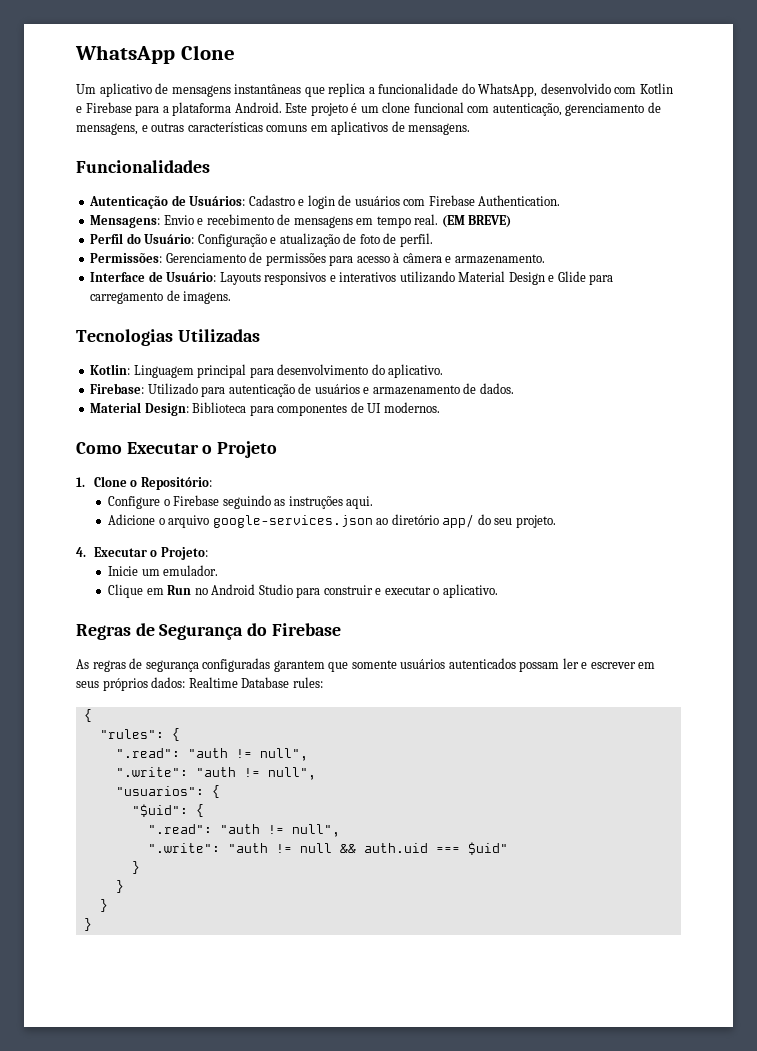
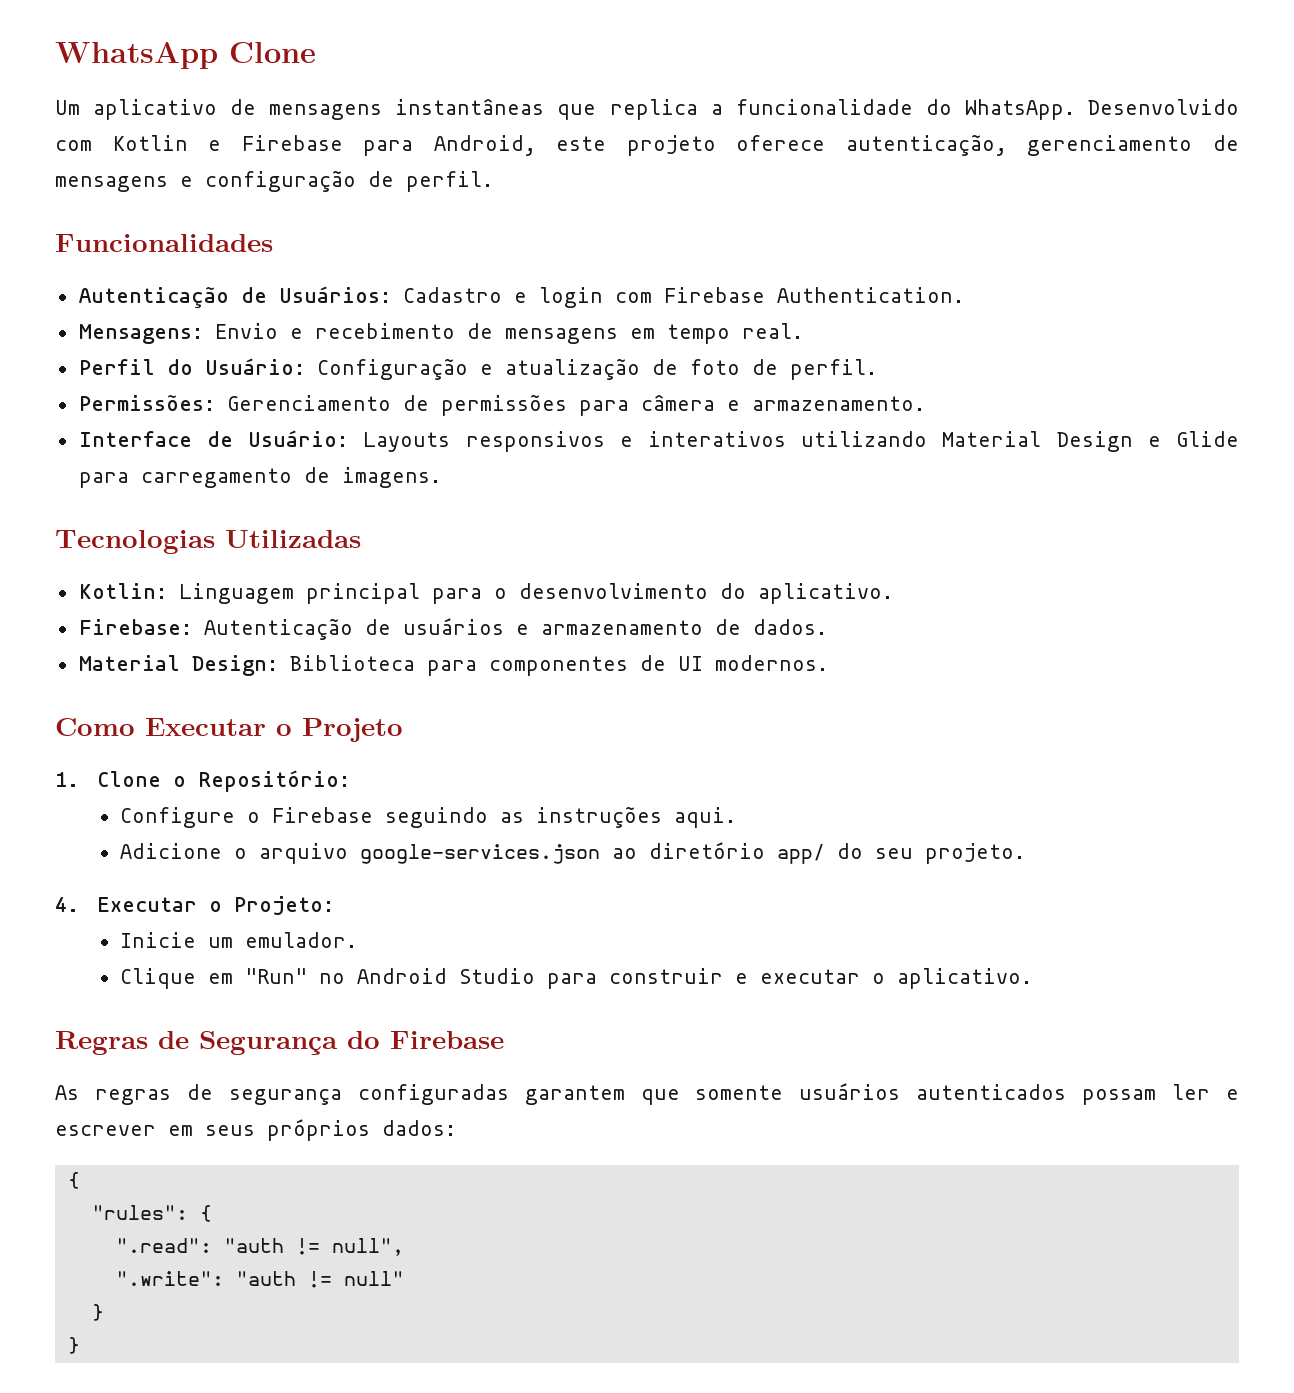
- Um aplicativo de mensagens instantâneas que replica a funcionalidade do WhatsApp, desenvolvido com Kotlin e Firebase para a plataforma Android. Este projeto é um clone funcional com autenticação, gerenciamento de mensagens, e outras características comuns em aplicativos de mensagens.
+ Um aplicativo de mensagens instantâneas que replica a funcionalidade do WhatsApp. Desenvolvido com Kotlin e Firebase para Android, este projeto oferece autenticação, gerenciamento de mensagens e configuração de perfil.
- Autenticação de Usuários: Cadastro e login de usuários com Firebase Authentication.
+ Autenticação de Usuários: Cadastro e login com Firebase Authentication.
- (EM BREVE)
- Permissões: Gerenciamento de permissões para acesso à câmera e armazenamento.
+ Permissões: Gerenciamento de permissões para câmera e armazenamento.
- Kotlin: Linguagem principal para desenvolvimento do aplicativo.
+ Kotlin: Linguagem principal para o desenvolvimento do aplicativo.
- Firebase: Utilizado para autenticação de usuários e armazenamento de dados.
+ Firebase: Autenticação de usuários e armazenamento de dados.
- Clique em Run no Android Studio para construir e executar o aplicativo.
+ Clique em "Run" no Android Studio para construir e executar o aplicativo.
- As regras de segurança configuradas garantem que somente usuários autenticados possam ler e escrever em seus próprios dados: Realtime Database rules:
+ As regras de segurança configuradas garantem que somente usuários autenticados possam ler e escrever em seus próprios dados:
- ".write": "auth != null",
- "usuarios": {
- "$uid": {
- ".read": "auth != null",
- ".write": "auth != null && auth.uid === $uid"
- }
- }
+ ".write": "auth != null"

